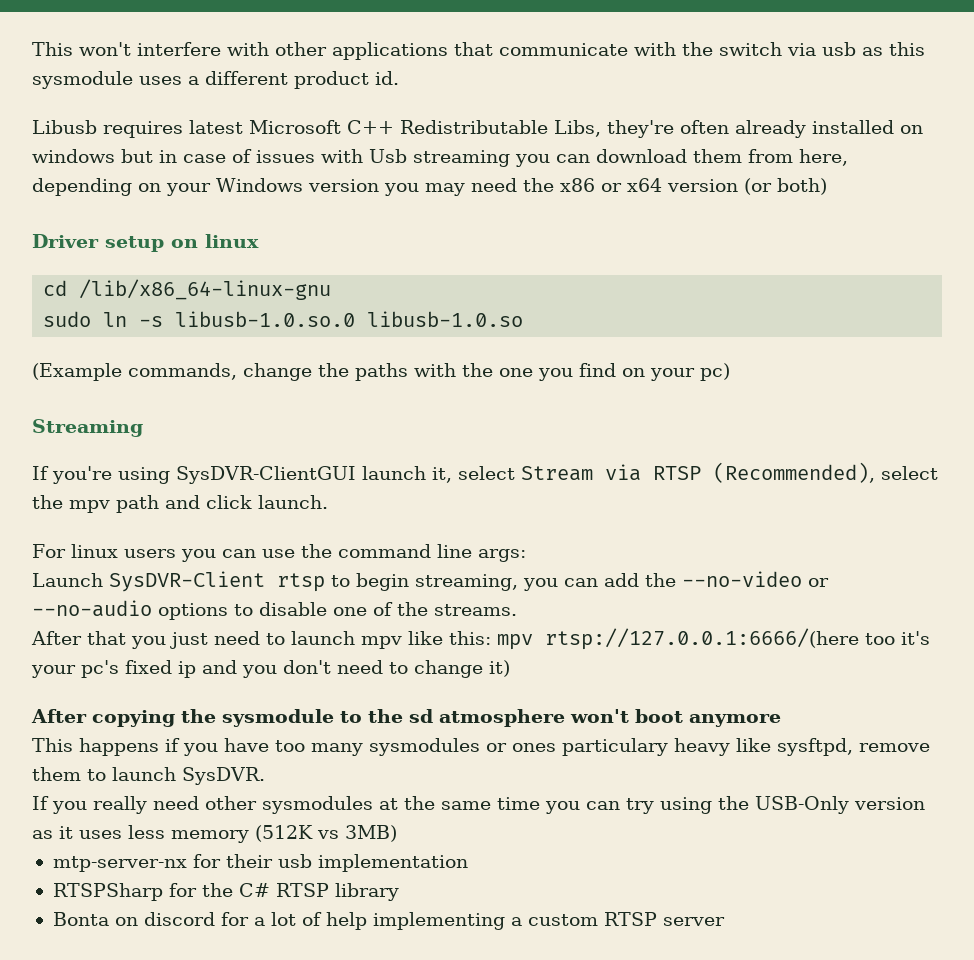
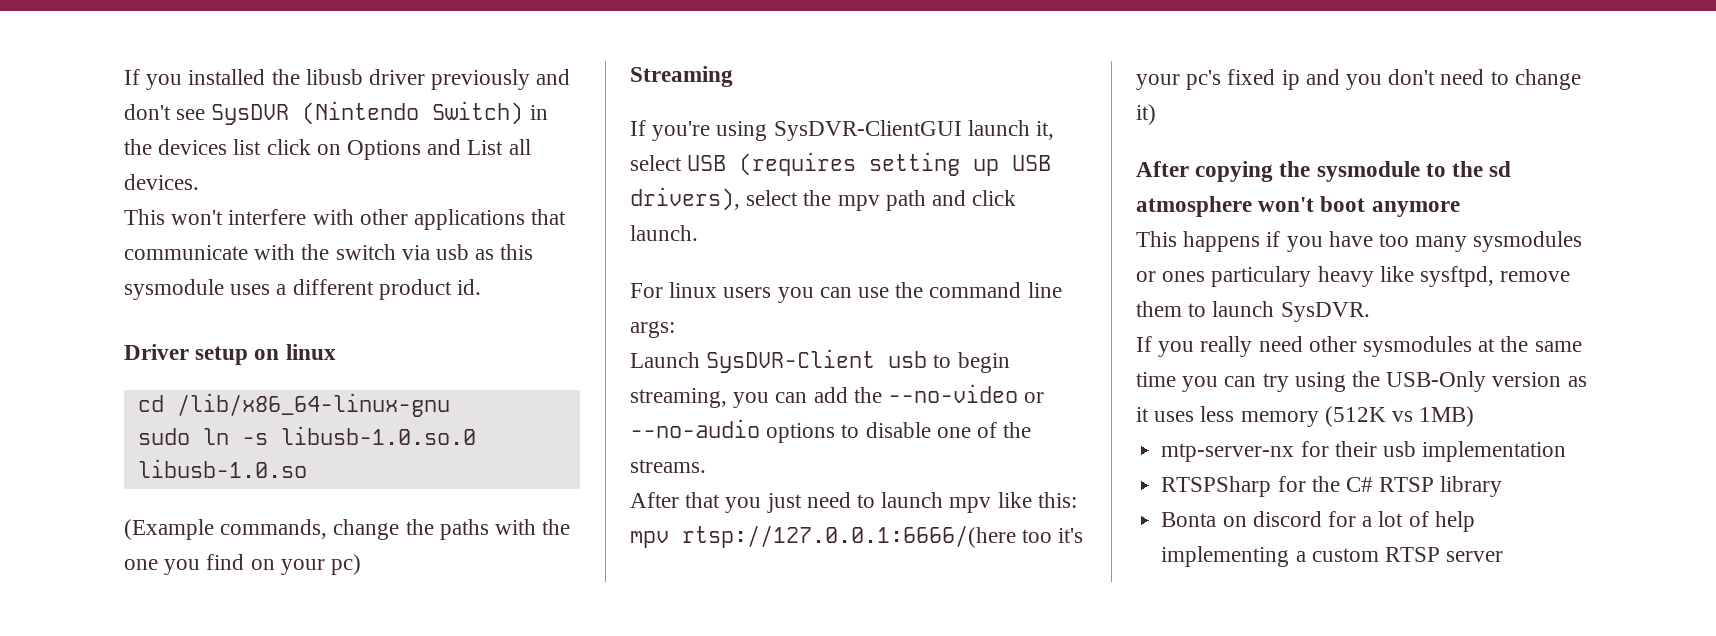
+ If you installed the libusb driver previously and don't see SysDVR (Nintendo Switch) in the devices list click on Options and List all devices.
- Libusb requires latest Microsoft C++ Redistributable Libs, they're often already installed on windows but in case of issues with Usb streaming you can download them from here, depending on your Windows version you may need the x86 or x64 version (or both)
- If you're using SysDVR-ClientGUI launch it, select Stream via RTSP (Recommended), select the mpv path and click launch.
+ If you're using SysDVR-ClientGUI launch it, select USB (requires setting up USB drivers), select the mpv path and click launch.
- Launch SysDVR-Client rtsp to begin streaming, you can add the --no-video or --no-audio options to disable one of the streams.
+ Launch SysDVR-Client usb to begin streaming, you can add the --no-video or --no-audio options to disable one of the streams.
- If you really need other sysmodules at the same time you can try using the USB-Only version as it uses less memory (512K vs 3MB)
+ If you really need other sysmodules at the same time you can try using the USB-Only version as it uses less memory (512K vs 1MB)

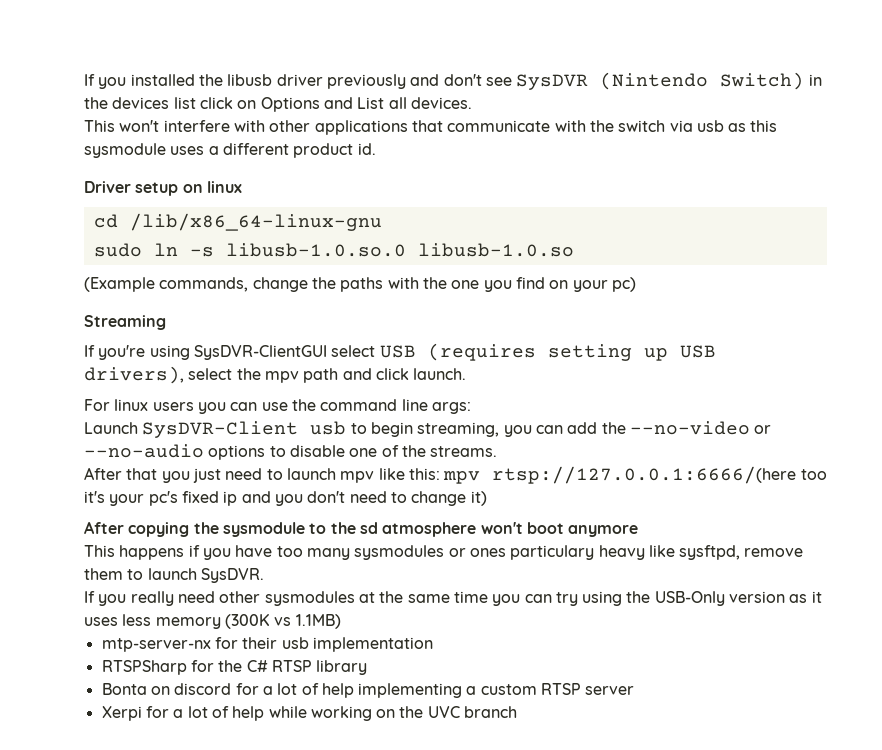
- If you're using SysDVR-ClientGUI launch it, select USB (requires setting up USB drivers), select the mpv path and click launch.
+ If you're using SysDVR-ClientGUI select USB (requires setting up USB drivers), select the mpv path and click launch.
- If you really need other sysmodules at the same time you can try using the USB-Only version as it uses less memory (512K vs 1MB)
+ If you really need other sysmodules at the same time you can try using the USB-Only version as it uses less memory (300K vs 1.1MB)
+ Xerpi for a lot of help while working on the UVC branch

